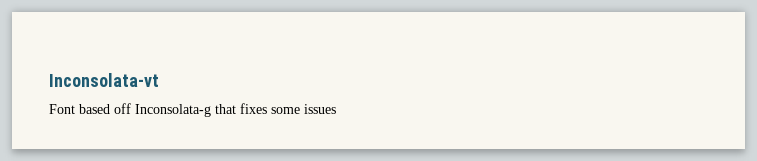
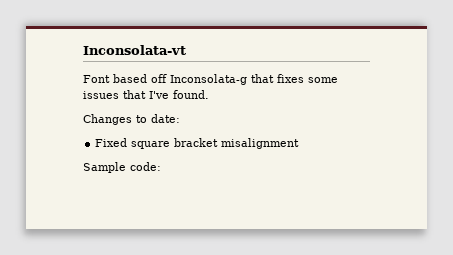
- Font based off Inconsolata-g that fixes some issues
+ Font based off Inconsolata-g that fixes some issues that I've found.
+ Changes to date:
+ Fixed square bracket misalignment
+ Sample code:

